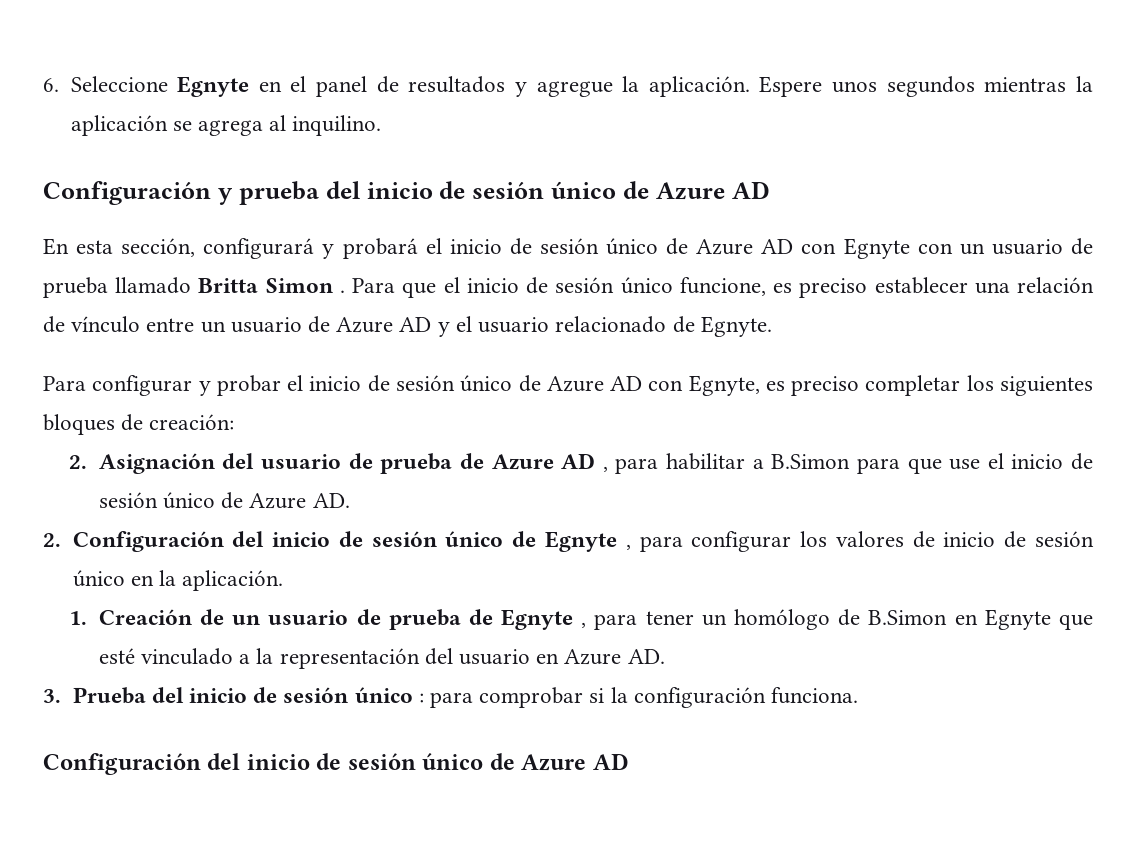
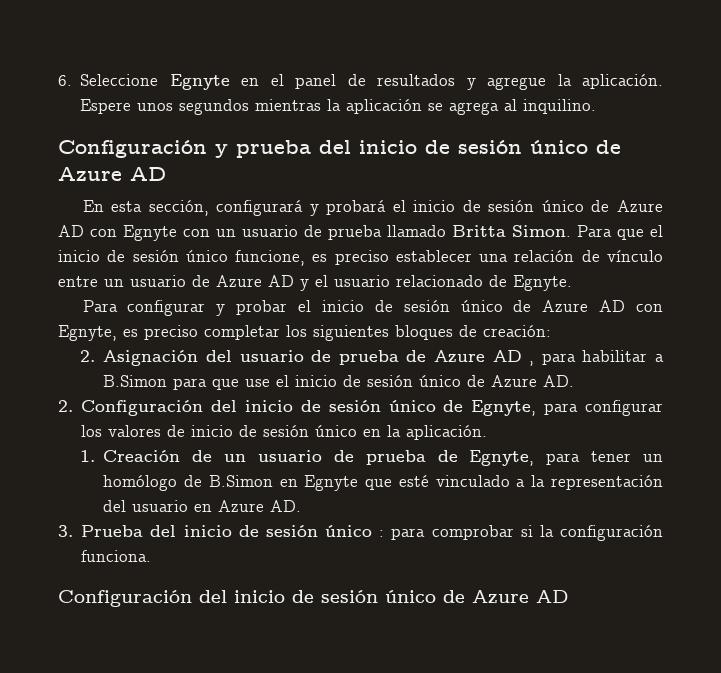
- En esta sección, configurará y probará el inicio de sesión único de Azure AD con Egnyte con un usuario de prueba llamado Britta Simon .
+ En esta sección, configurará y probará el inicio de sesión único de Azure AD con Egnyte con un usuario de prueba llamado Britta Simon.
- 2. Configuración del inicio de sesión único de Egnyte , para configurar los valores de inicio de sesión único en la aplicación.
+ 2. Configuración del inicio de sesión único de Egnyte, para configurar los valores de inicio de sesión único en la aplicación.
- 1. Creación de un usuario de prueba de Egnyte , para tener un homólogo de B.Simon en Egnyte que esté vinculado a la representación del usuario en Azure AD.
+ 1. Creación de un usuario de prueba de Egnyte, para tener un homólogo de B.Simon en Egnyte que esté vinculado a la representación del usuario en Azure AD.

